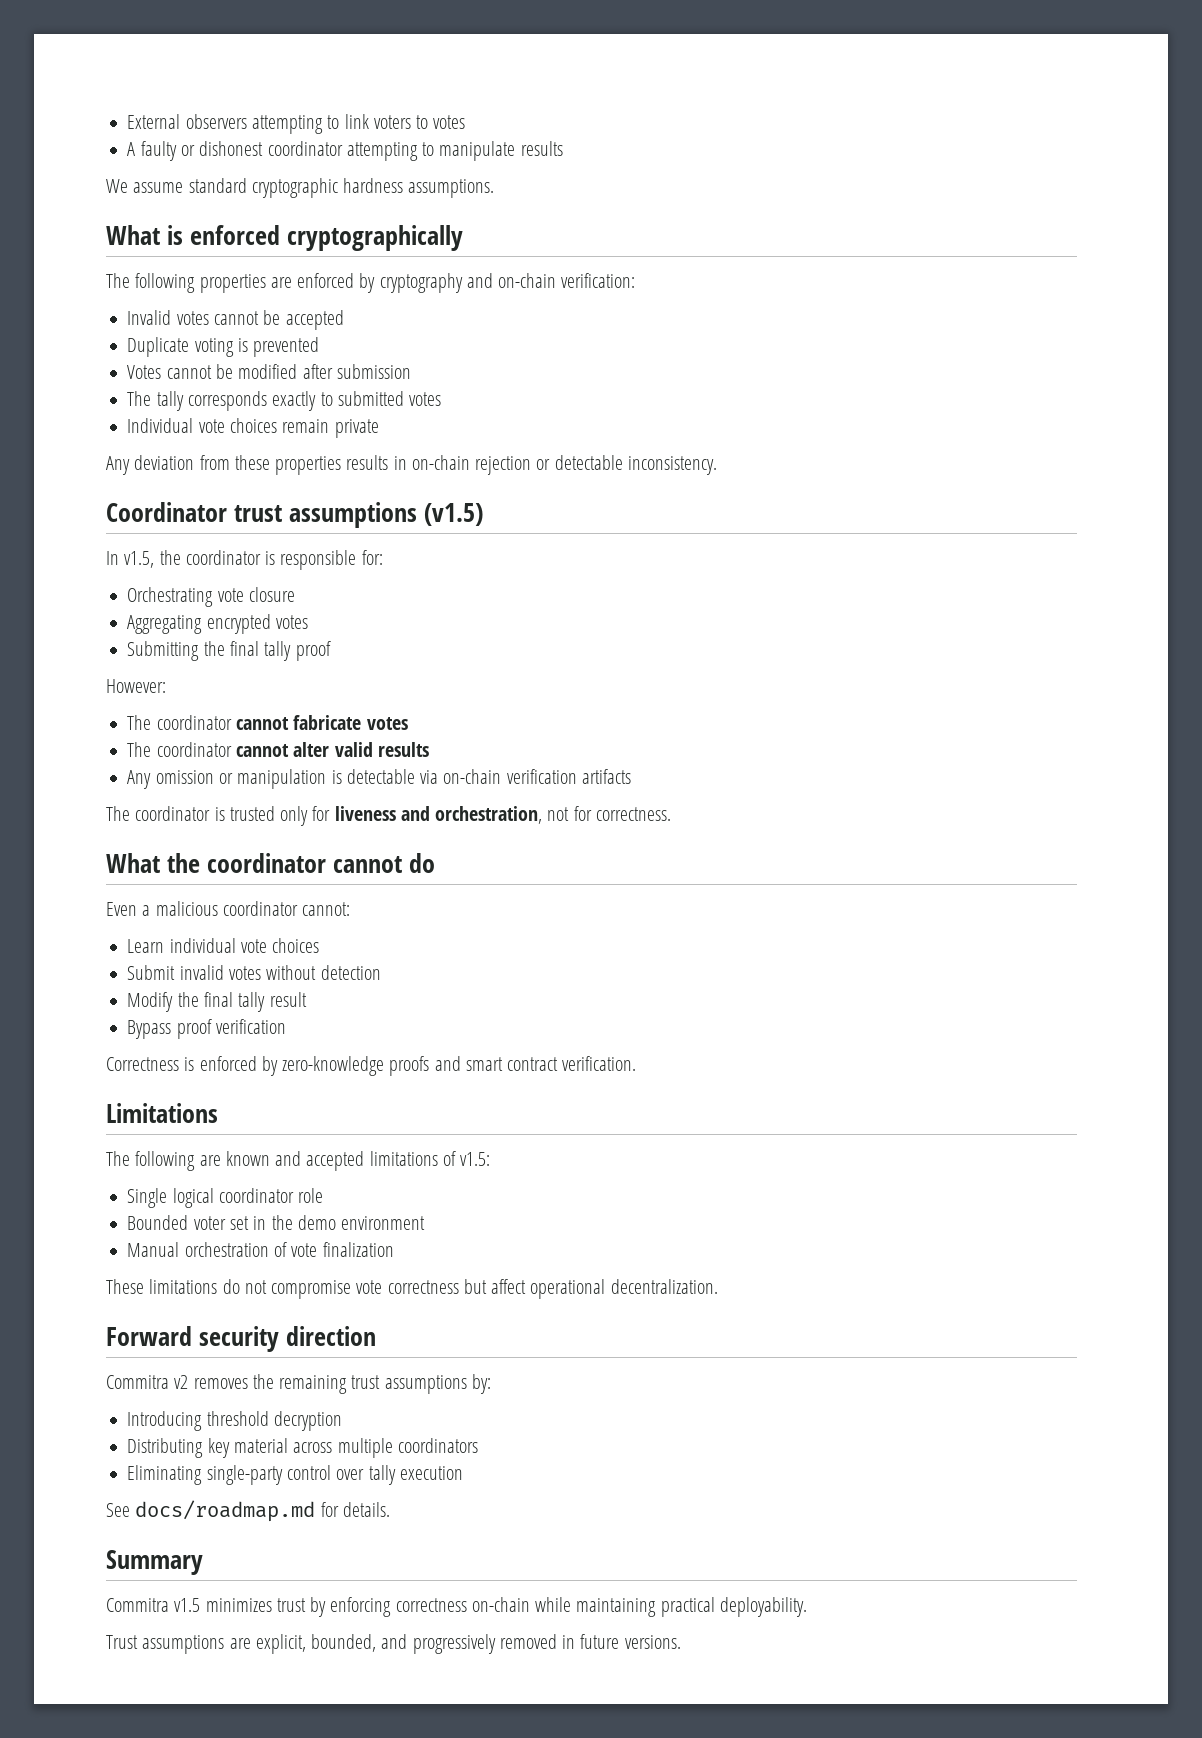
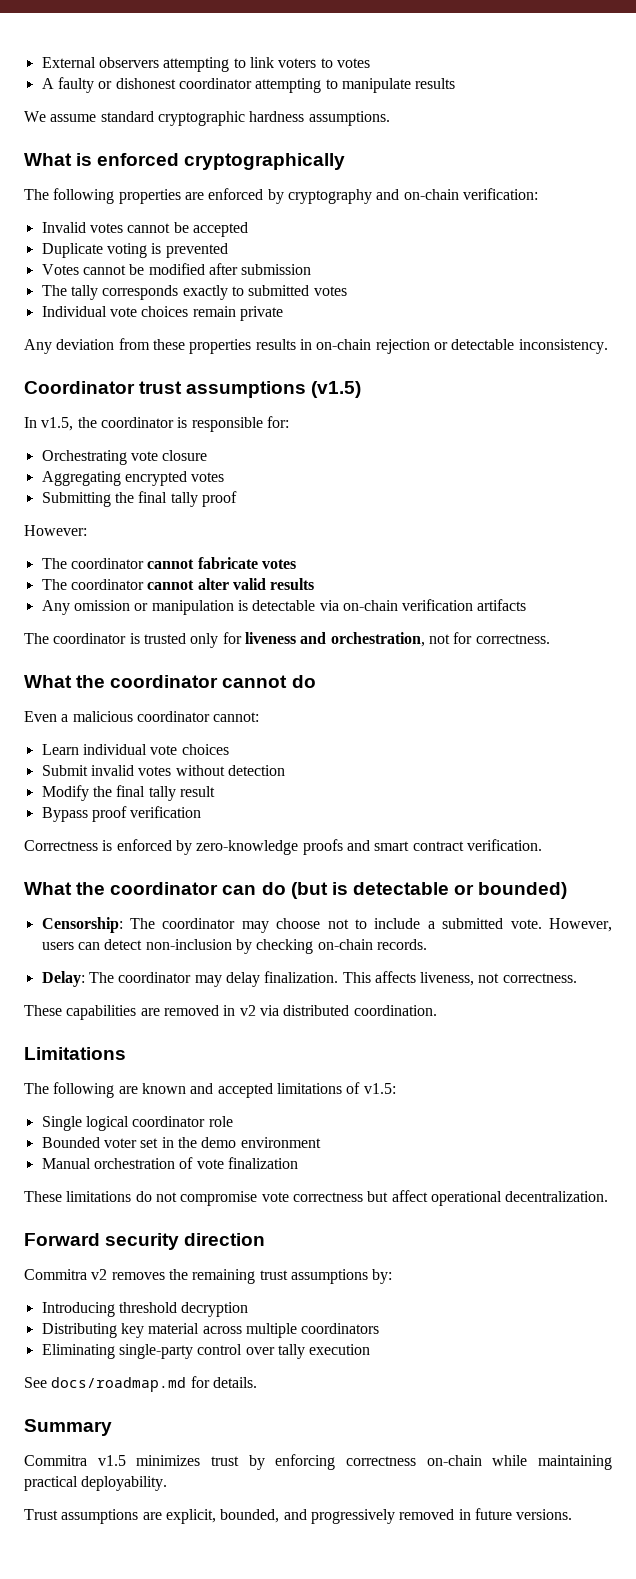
+ What the coordinator can do (but is detectable or bounded)
+ Censorship: The coordinator may choose not to include a submitted vote. However, users can detect non-inclusion by checking on-chain records.
+ Delay: The coordinator may delay finalization. This affects liveness, not correctness.
+ These capabilities are removed in v2 via distributed coordination.

